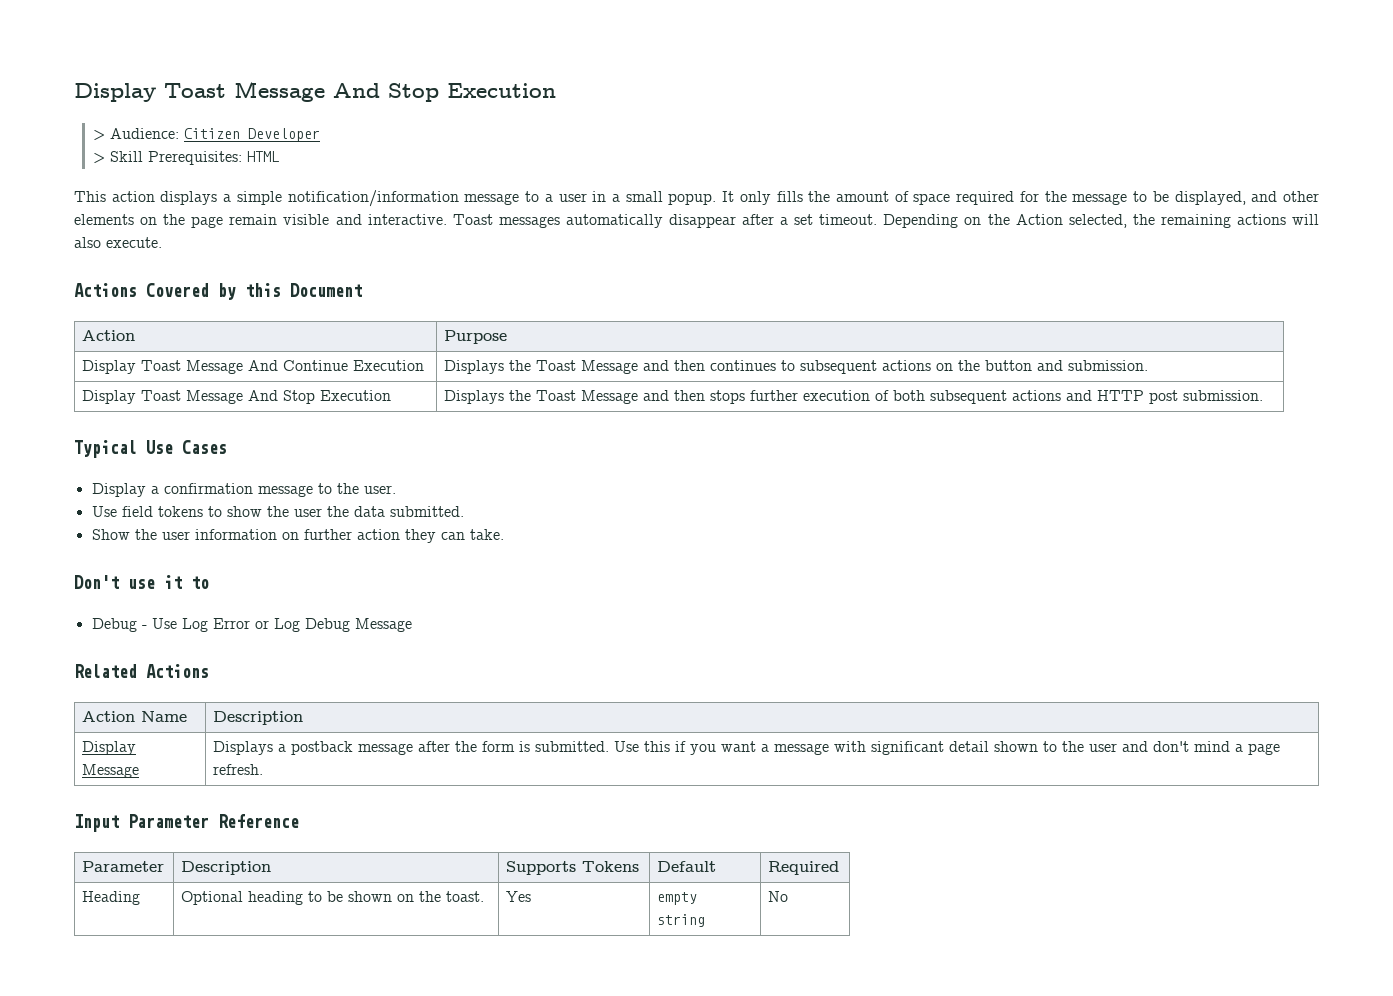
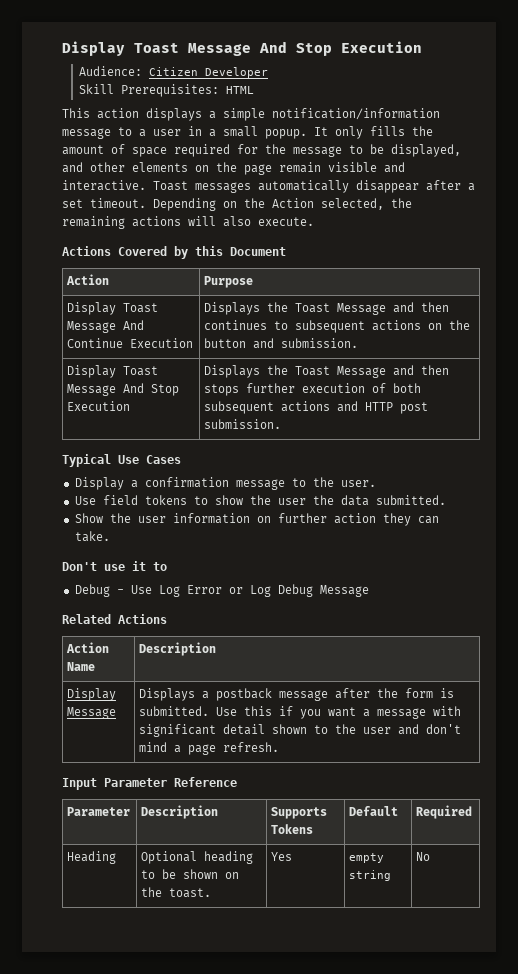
- > Audience: Citizen Developer
+ Audience: Citizen Developer
- > Skill Prerequisites: HTML
+ Skill Prerequisites: HTML

